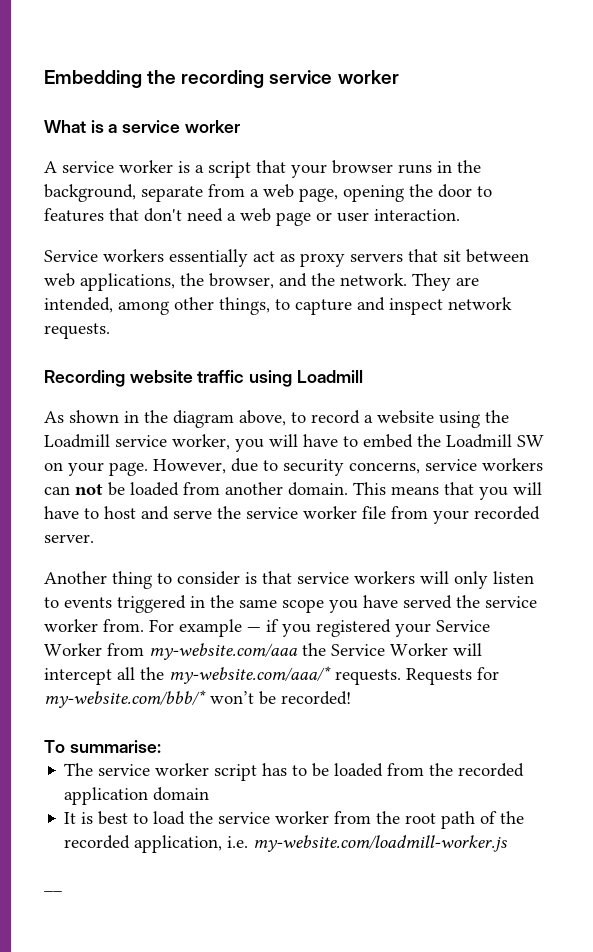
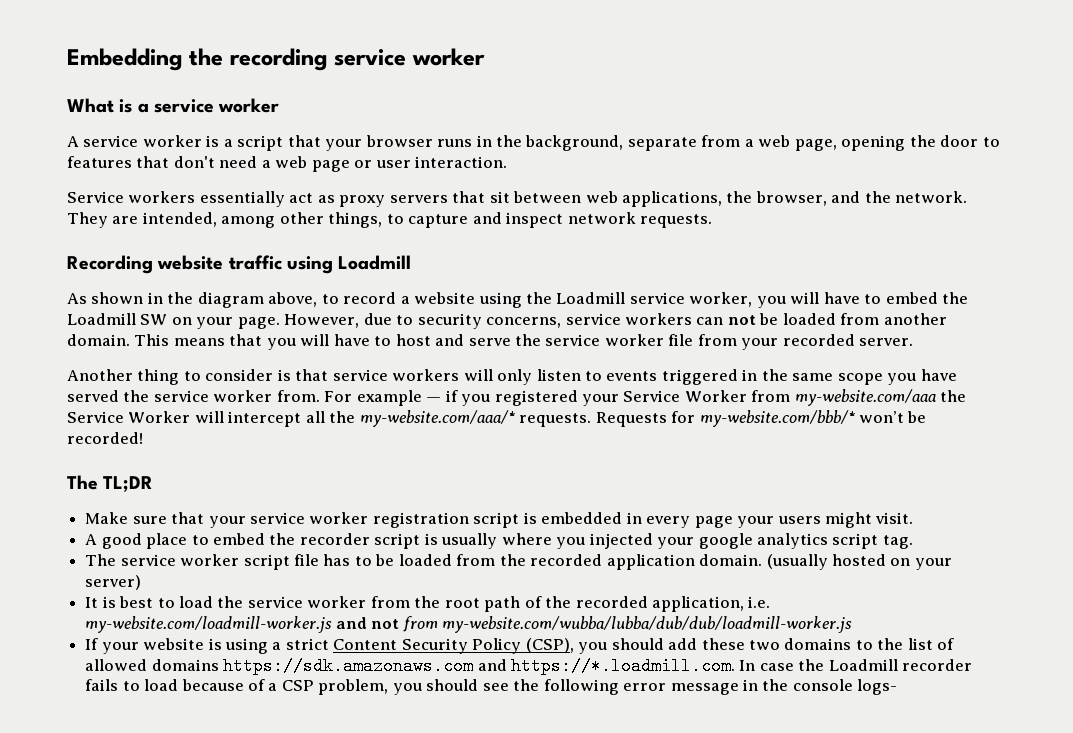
- To summarise:
+ The TL;DR
+ Make sure that your service worker registration script is embedded in every page your users might visit.
+ A good place to embed the recorder script is usually where you injected your google analytics script tag.
- The service worker script has to be loaded from the recorded application domain
+ The service worker script file has to be loaded from the recorded application domain. (usually hosted on your server)
- It is best to load the service worker from the root path of the recorded application, i.e. my-website.com/loadmill-worker.js
- __
+ It is best to load the service worker from the root path of the recorded application, i.e. my-website.com/loadmill-worker.js and not from my-website.com/wubba/lubba/dub/dub/loadmill-worker.js
+ If your website is using a strict Content Security Policy (CSP), you should add these two domains to the list of allowed domains https://sdk.amazonaws.com and https://*.loadmill.com. In case the Loadmill recorder fails to load because of a CSP problem, you should see the following error message in the console logs-

